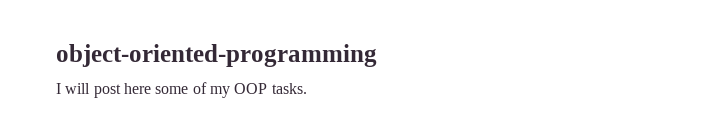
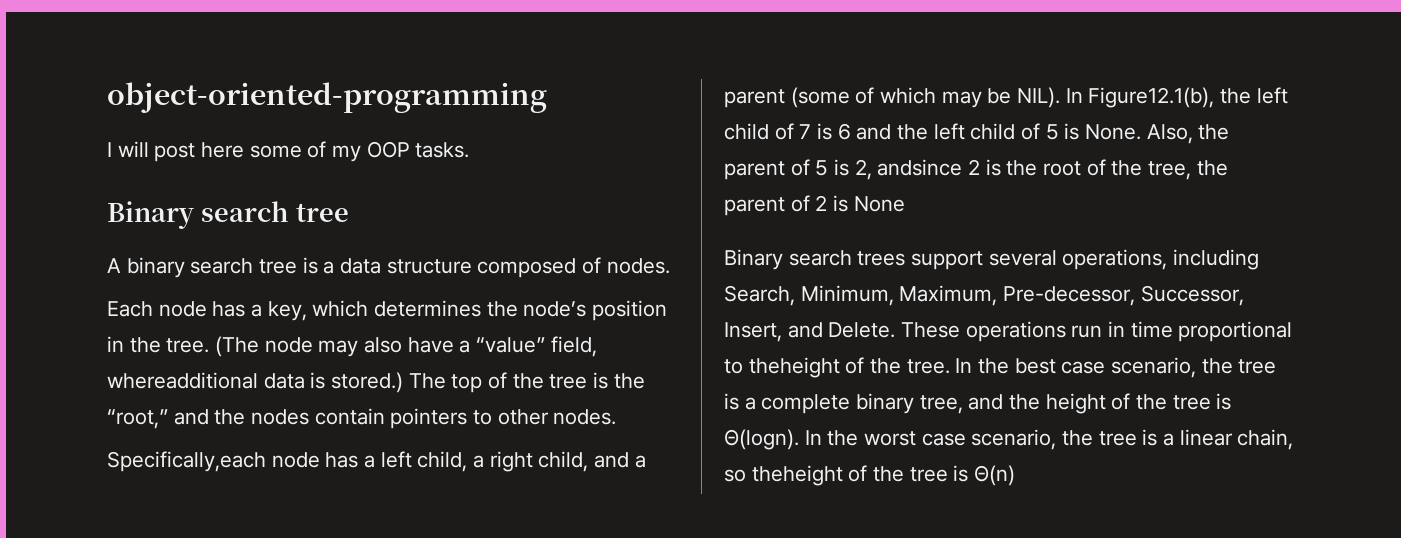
+ Binary search tree
+ A binary search tree is a data structure composed of nodes.
+ Each node has a key, which determines the node’s position in the tree. (The node may also have a “value” field, whereadditional data is stored.) The top of the tree is the “root,” and the nodes contain pointers to other nodes.
+ Specifically,each node has a left child, a right child, and a parent (some of which may be NIL). In Figure12.1(b), the left child of 7 is 6 and the left child of 5 is None. Also, the parent of 5 is 2, andsince 2 is the root of the tree, the parent of 2 is None
+ Binary search trees support several operations, including Search, Minimum, Maximum, Pre-decessor, Successor, Insert, and Delete. These operations run in time proportional to theheight of the tree. In the best case scenario, the tree is a complete binary tree, and the height of the tree is Θ(logn). In the worst case scenario, the tree is a linear chain, so theheight of the tree is Θ(n)

